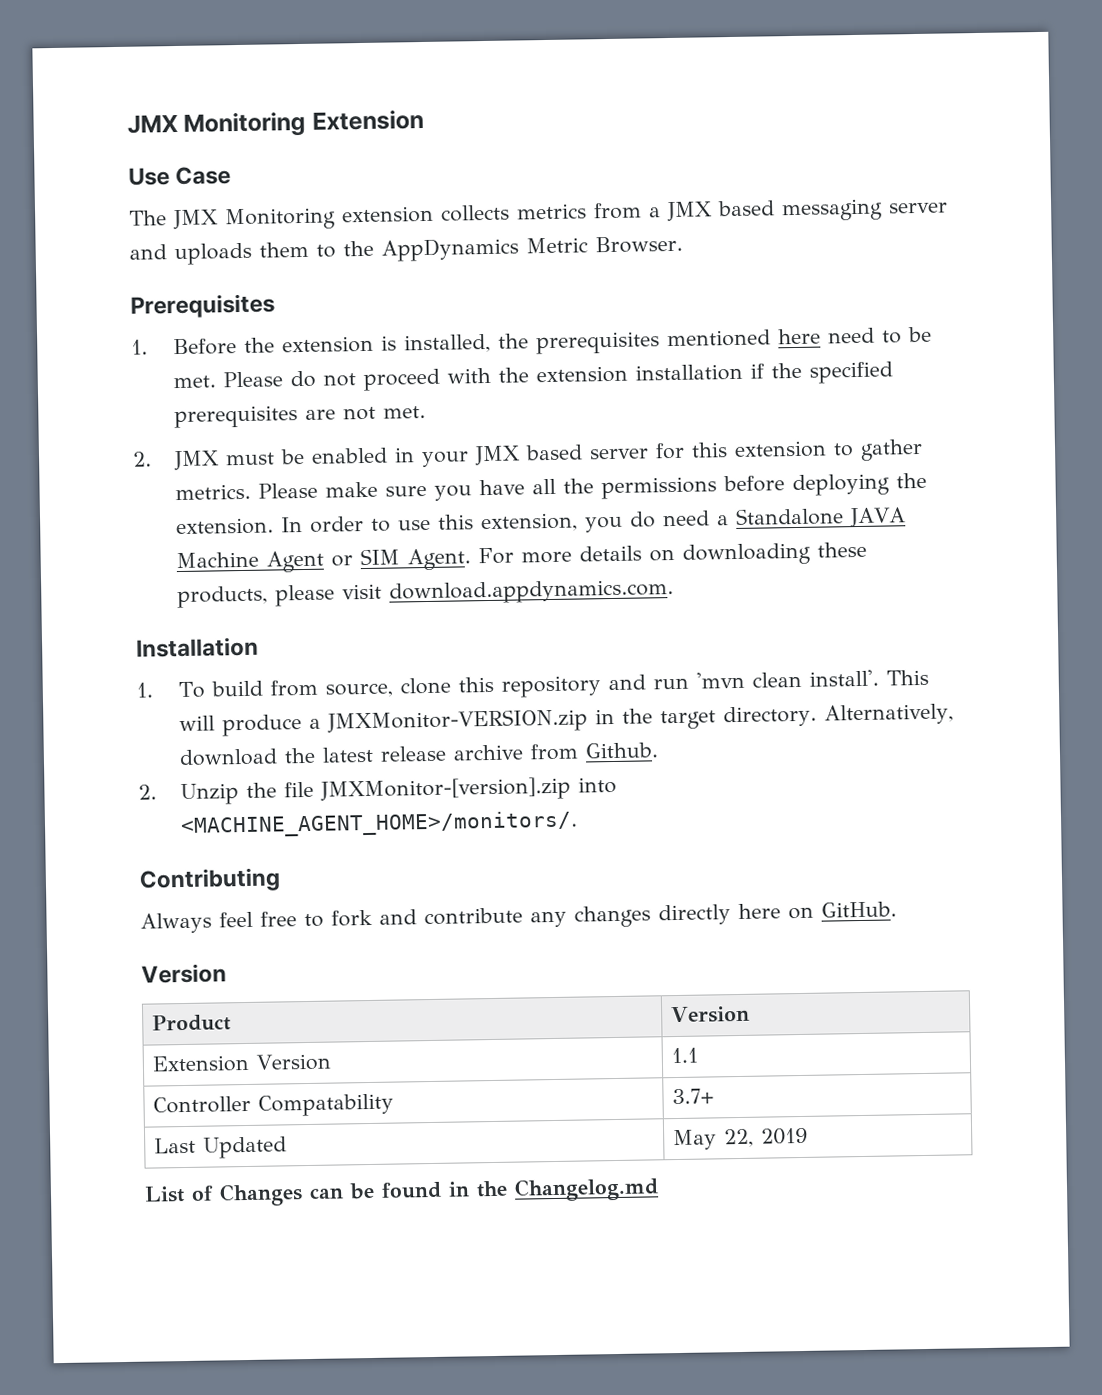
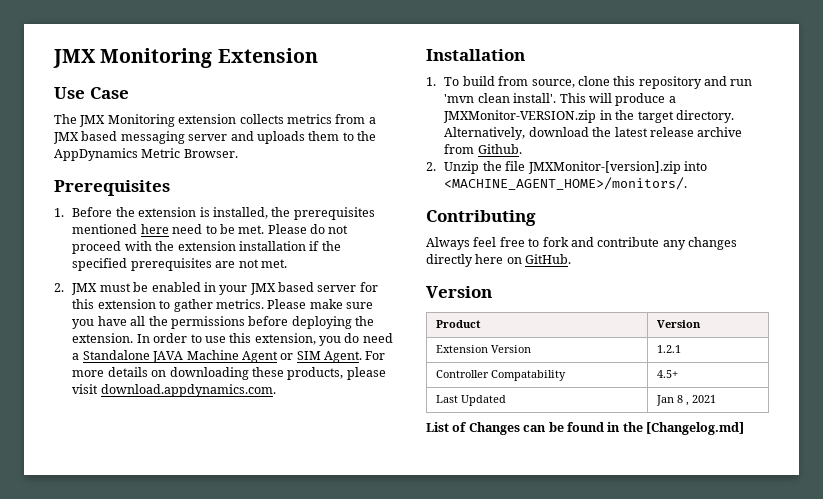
- Extension Version | 1.1
+ Extension Version | 1.2.1
- Controller Compatability | 3.7+
+ Controller Compatability | 4.5+
- Last Updated | May 22, 2019
+ Last Updated | Jan 8 , 2021
- List of Changes can be found in the Changelog.md
+ List of Changes can be found in the [Changelog.md]

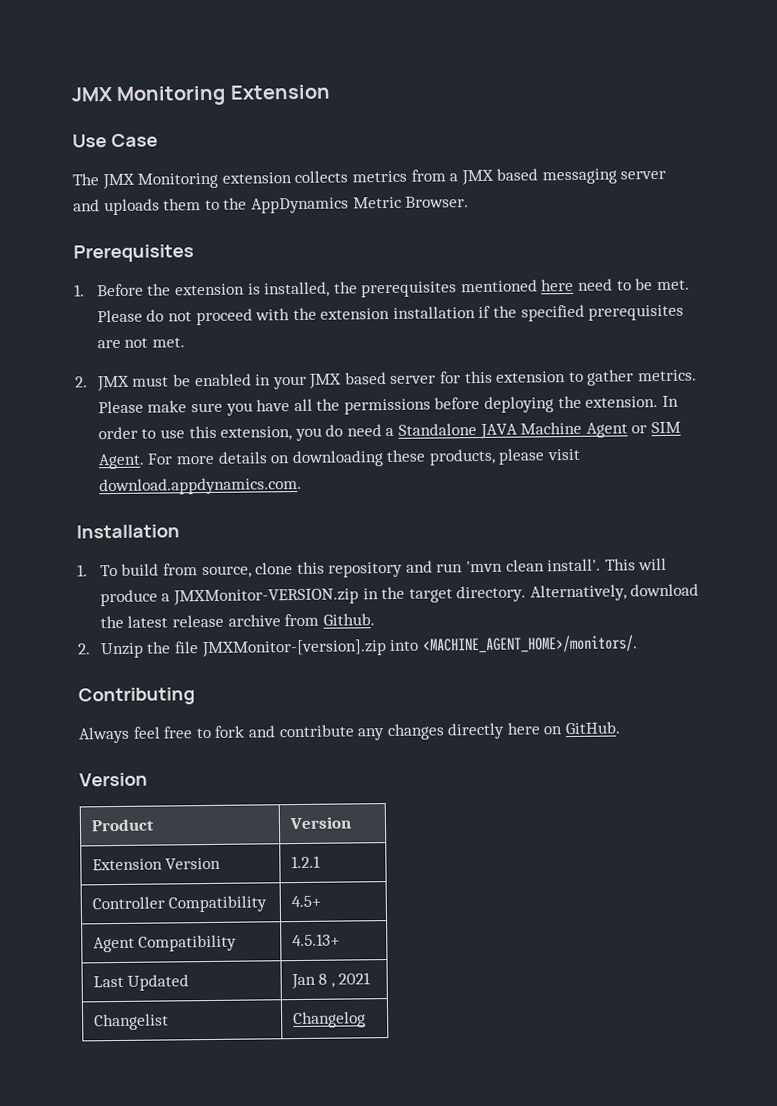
- Controller Compatability | 4.5+
+ Controller Compatibility | 4.5+
+ Agent Compatibility | 4.5.13+
- List of Changes can be found in the [Changelog.md]
+ Changelist | Changelog

